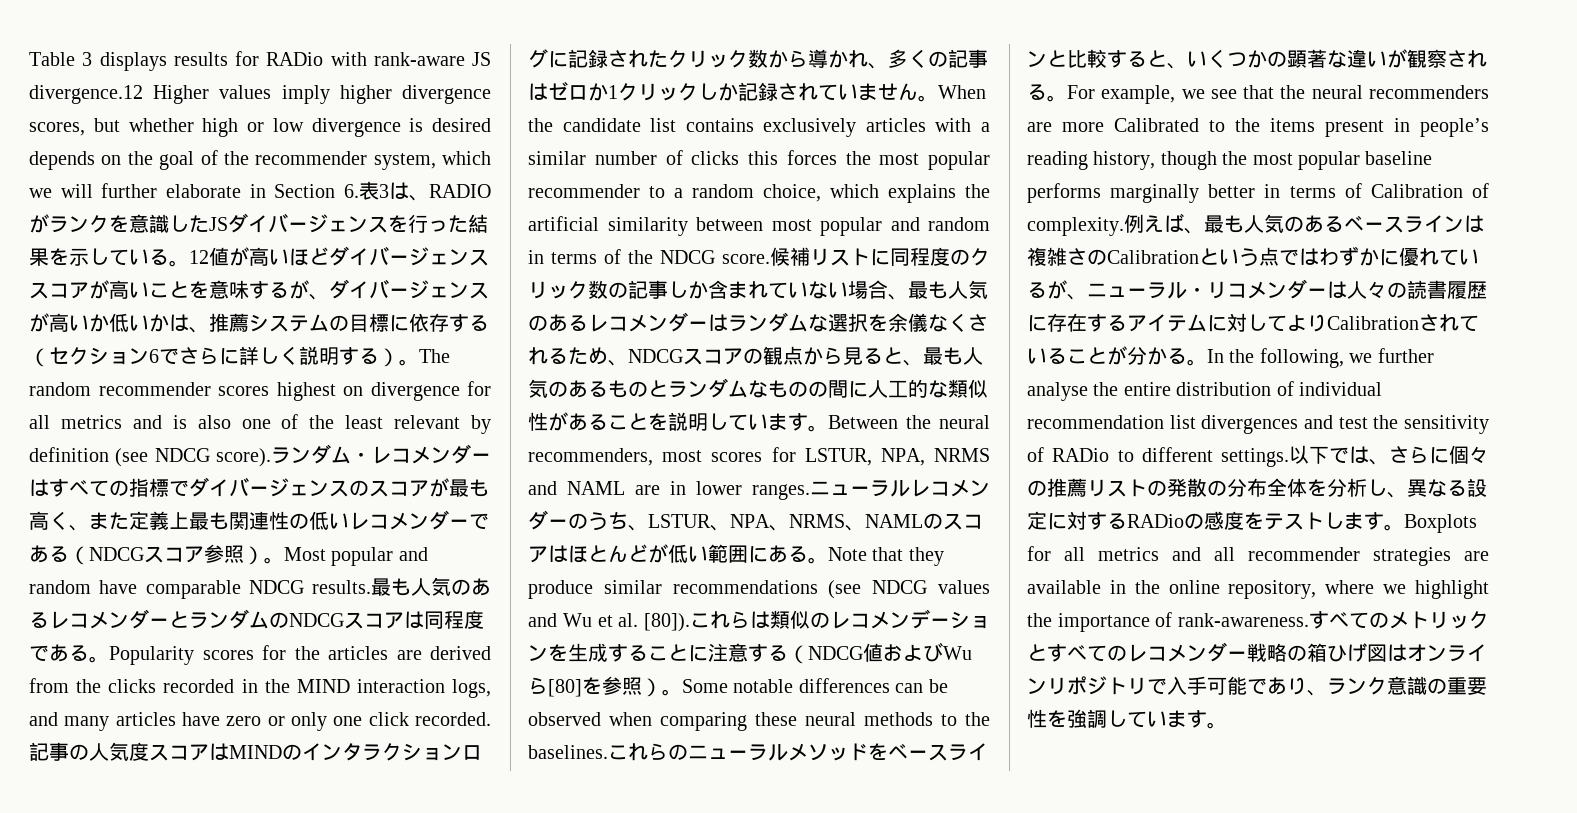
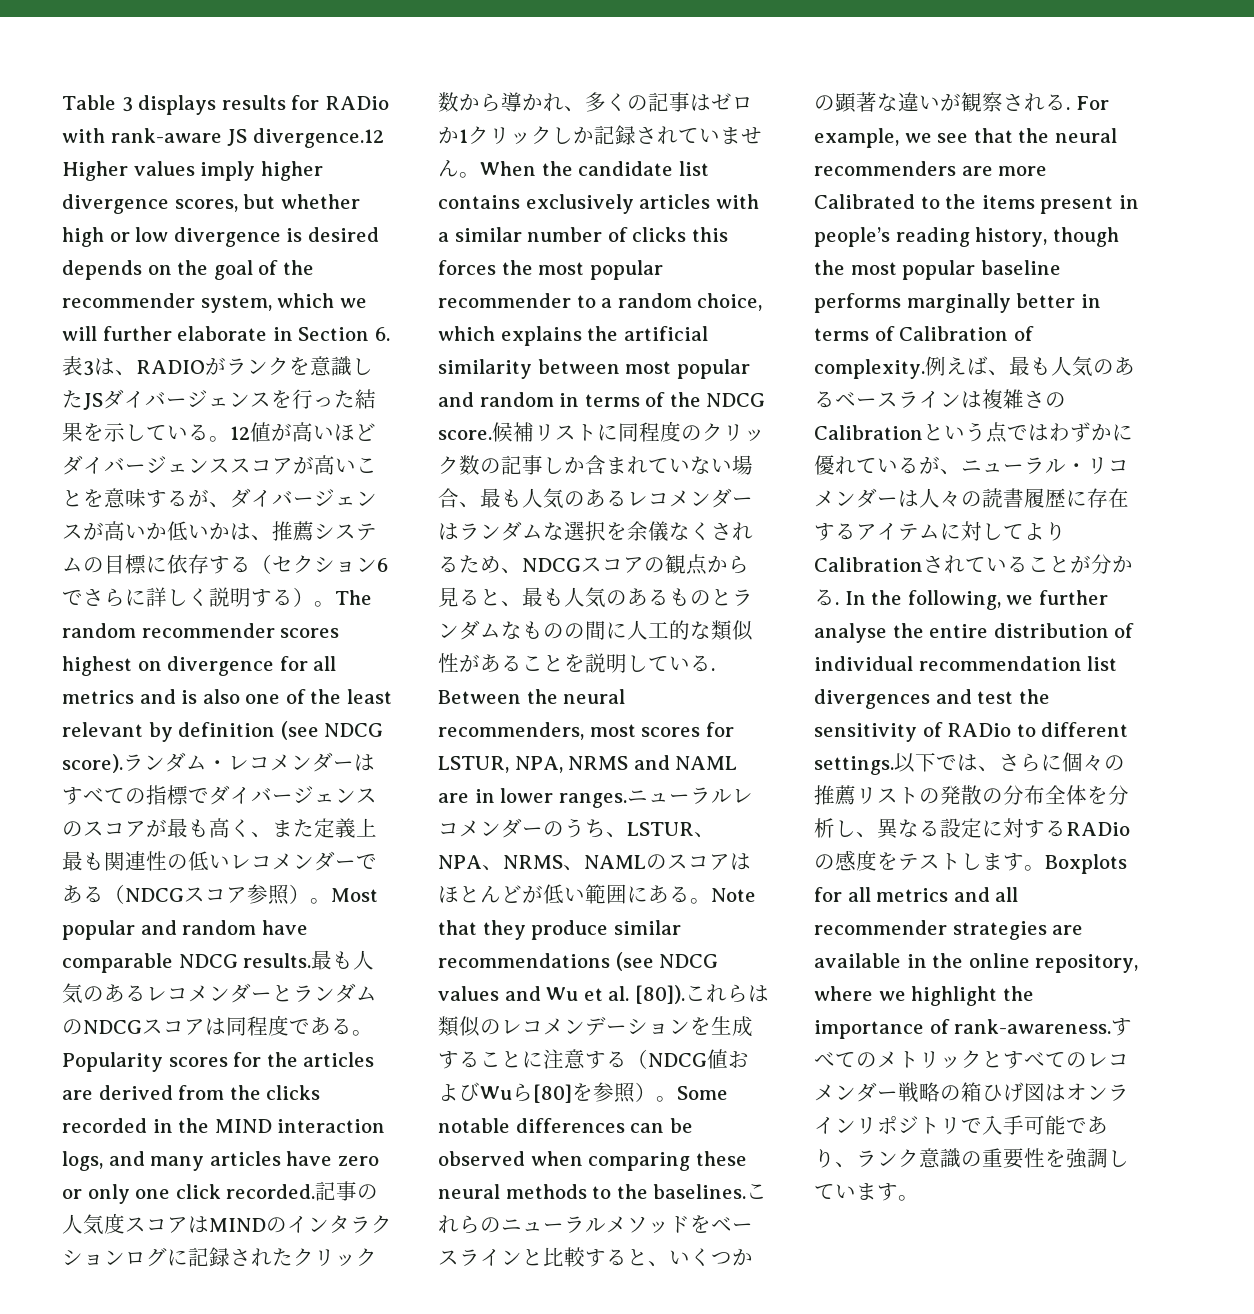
- 候補リストに同程度のクリック数の記事しか含まれていない場合、最も人気のあるレコメンダーはランダムな選択を余儀なくされるため、NDCGスコアの観点から見ると、最も人気のあるものとランダムなものの間に人工的な類似性があることを説明しています。
+ 候補リストに同程度のクリック数の記事しか含まれていない場合、最も人気のあるレコメンダーはランダムな選択を余儀なくされるため、NDCGスコアの観点から見ると、最も人気のあるものとランダムなものの間に人工的な類似性があることを説明している.
- これらのニューラルメソッドをベースラインと比較すると、いくつかの顕著な違いが観察される。
+ これらのニューラルメソッドをベースラインと比較すると、いくつかの顕著な違いが観察される.
- 例えば、最も人気のあるベースラインは複雑さのCalibrationという点ではわずかに優れているが、ニューラル・リコメンダーは人々の読書履歴に存在するアイテムに対してよりCalibrationされていることが分かる。
+ 例えば、最も人気のあるベースラインは複雑さのCalibrationという点ではわずかに優れているが、ニューラル・リコメンダーは人々の読書履歴に存在するアイテムに対してよりCalibrationされていることが分かる.

